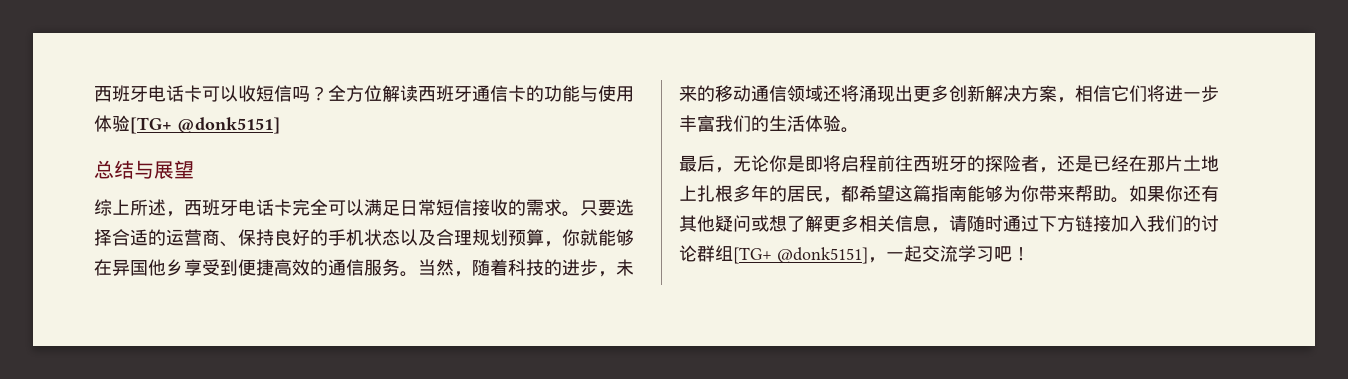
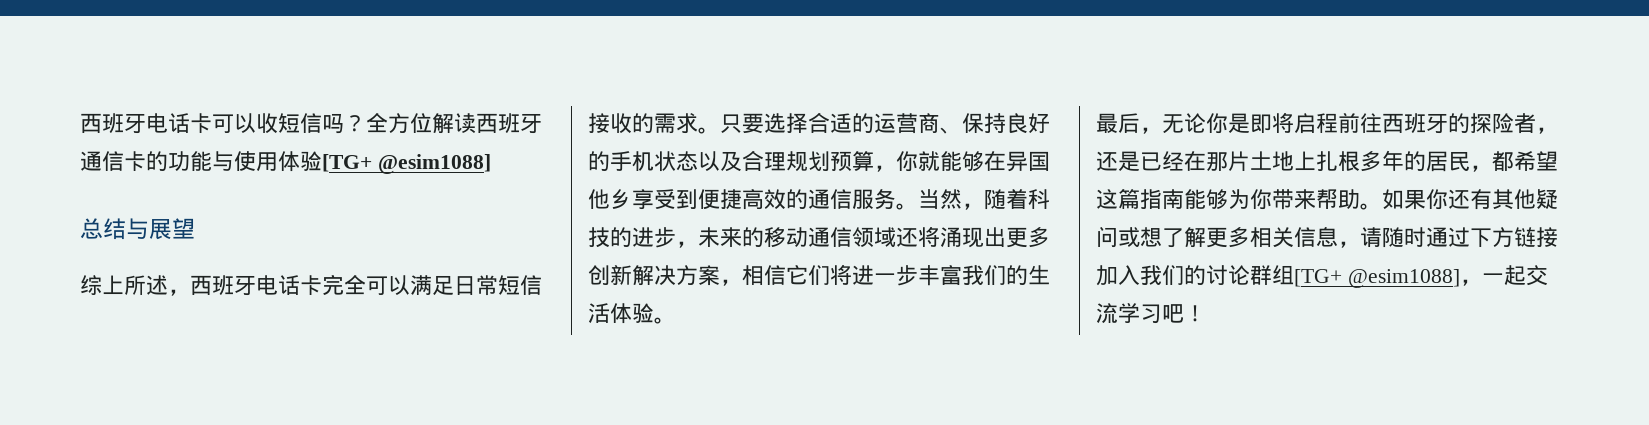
- 全方位解读西班牙通信卡的功能与使用体验[TG+ @donk5151]
+ 全方位解读西班牙通信卡的功能与使用体验[TG+ @esim1088]
- 如果你还有其他疑问或想了解更多相关信息，请随时通过下方链接加入我们的讨论群组[TG+ @donk5151]，一起交流学习吧！
+ 如果你还有其他疑问或想了解更多相关信息，请随时通过下方链接加入我们的讨论群组[TG+ @esim1088]，一起交流学习吧！

